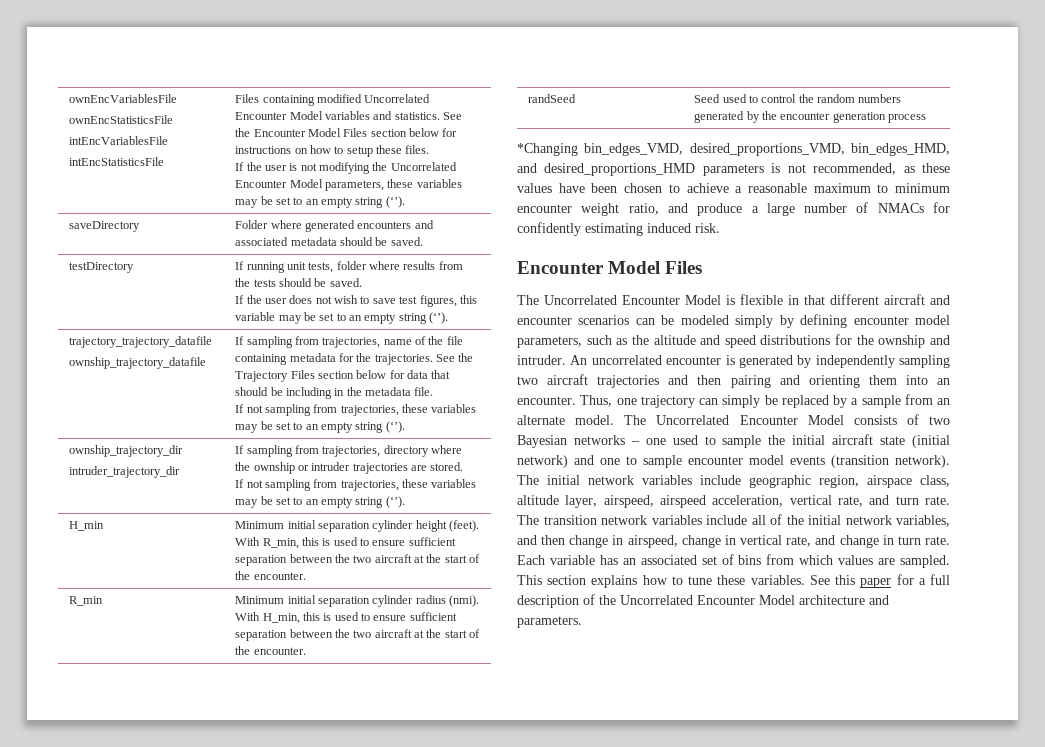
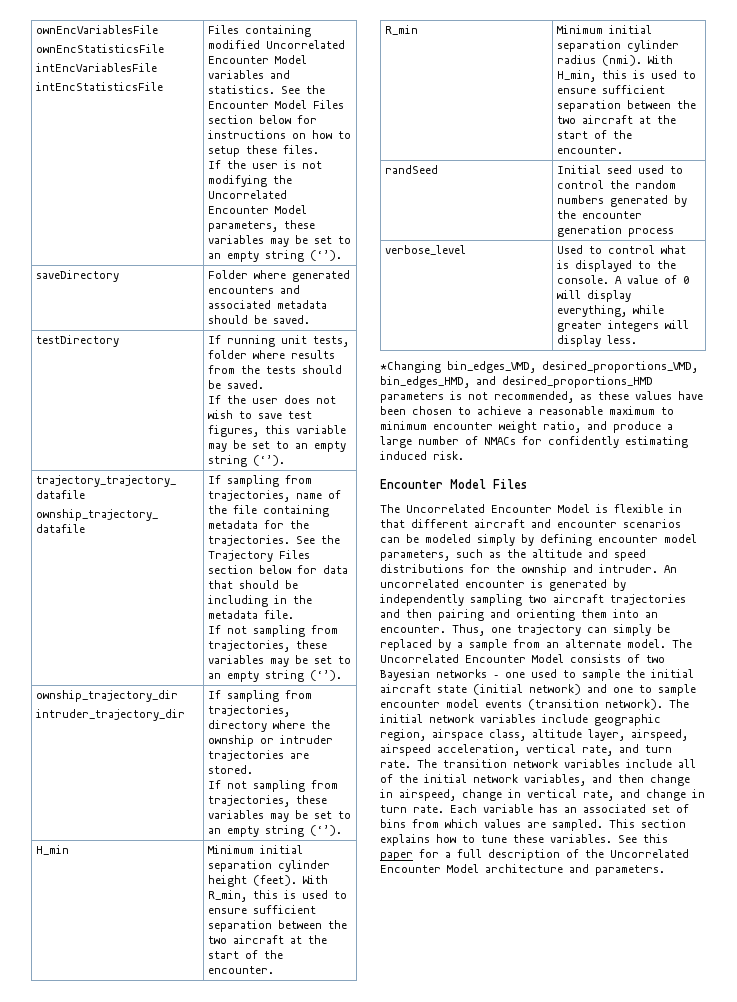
- randSeed | Seed used to control the random numbers generated by the encounter generation process
+ randSeed | Initial seed used to control the random numbers generated by the encounter generation process
+ verbose_level | Used to control what is displayed to the console. A value of 0 will display everything, while greater integers will display less.

